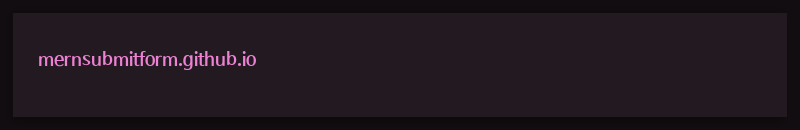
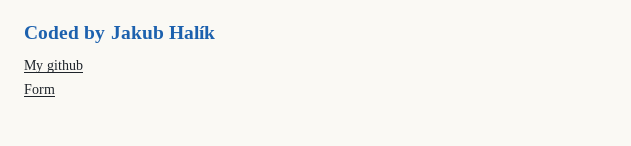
- mernsubmitform.github.io
+ Coded by Jakub Halík
+ My github
+ Form

